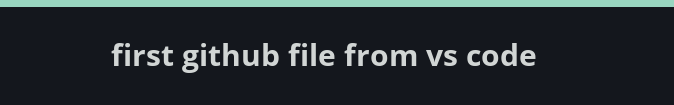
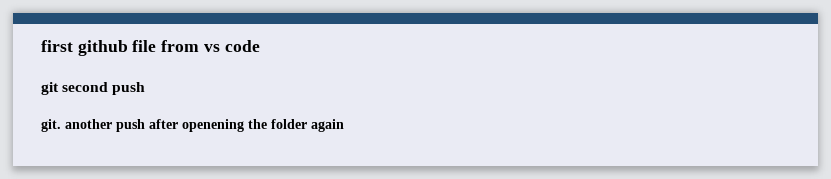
+ git second push
+ git. another push after openening the folder again

